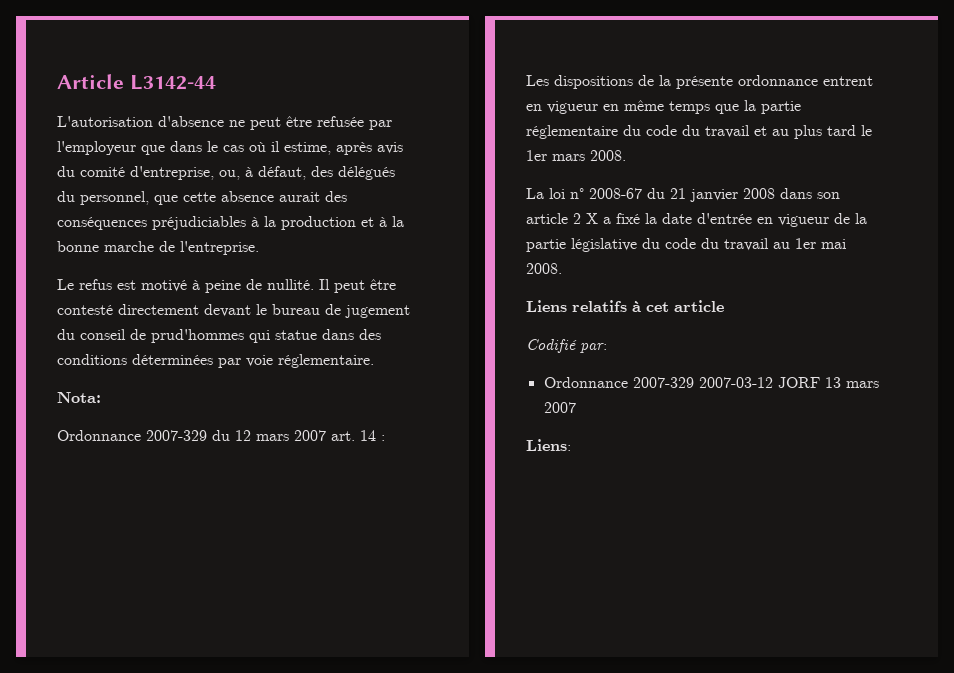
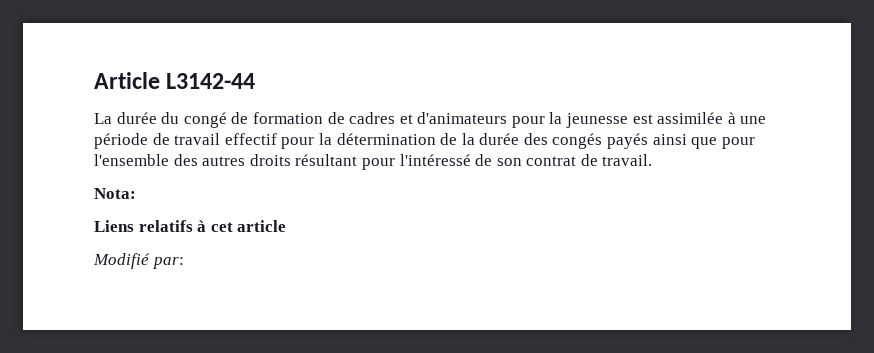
- L'autorisation d'absence ne peut être refusée par l'employeur que dans le cas où il estime, après avis du comité d'entreprise, ou, à défaut, des délégués du personnel, que cette absence aurait des conséquences préjudiciables à la production et à la bonne marche de l'entreprise.
- Le refus est motivé à peine de nullité. Il peut être contesté directement devant le bureau de jugement du conseil de prud'hommes qui statue dans des conditions déterminées par voie réglementaire.
+ La durée du congé de formation de cadres et d'animateurs pour la jeunesse est assimilée à une période de travail effectif pour la détermination de la durée des congés payés ainsi que pour l'ensemble des autres droits résultant pour l'intéressé de son contrat de travail.
  Nota:
- Ordonnance 2007-329 du 12 mars 2007 art. 14 : Les dispositions de la présente ordonnance entrent en vigueur en même temps que la partie réglementaire du code du travail et au plus tard le 1er mars 2008.
- La loi n° 2008-67 du 21 janvier 2008 dans son article 2 X a fixé la date d'entrée en vigueur de la partie législative du code du travail au 1er mai 2008.
- Codifié par:
+ Modifié par:
- Ordonnance 2007-329 2007-03-12 JORF 13 mars 2007
- Liens:

